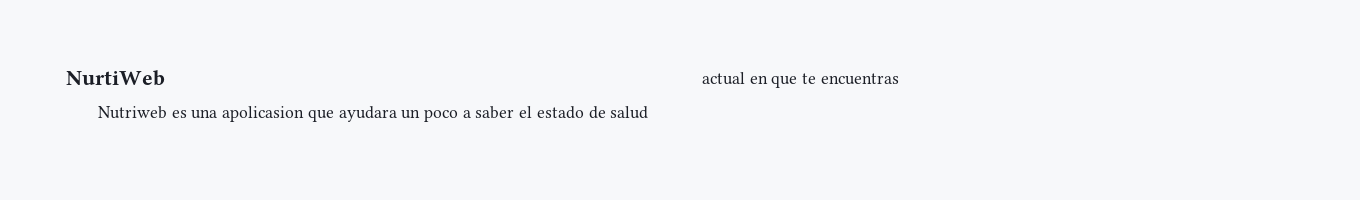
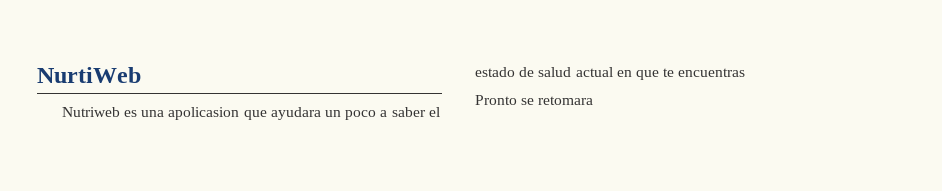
+ Pronto se retomara

